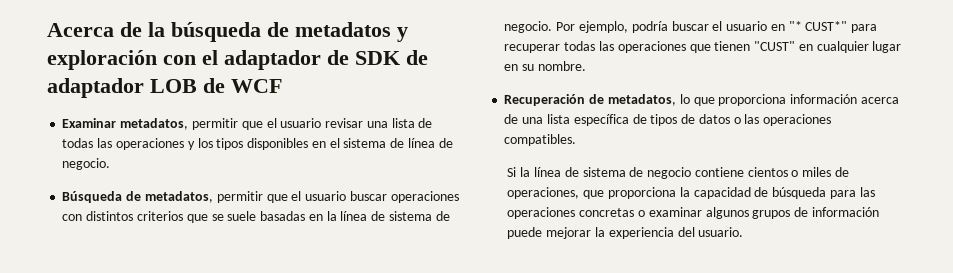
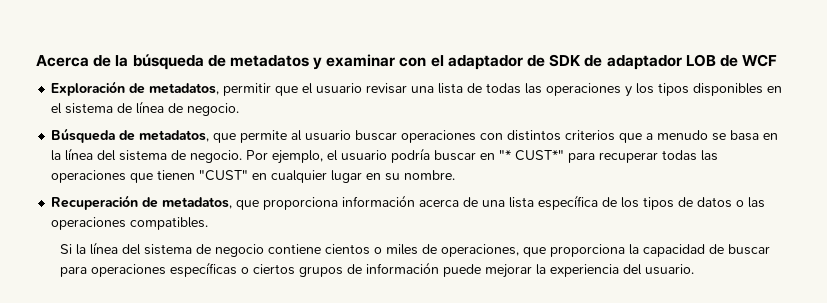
- Acerca de la búsqueda de metadatos y exploración con el adaptador de SDK de adaptador LOB de WCF
+ Acerca de la búsqueda de metadatos y examinar con el adaptador de SDK de adaptador LOB de WCF
- Examinar metadatos, permitir que el usuario revisar una lista de todas las operaciones y los tipos disponibles en el sistema de línea de negocio.
+ Exploración de metadatos, permitir que el usuario revisar una lista de todas las operaciones y los tipos disponibles en el sistema de línea de negocio.
- Búsqueda de metadatos, permitir que el usuario buscar operaciones con distintos criterios que se suele basadas en la línea de sistema de negocio.
+ Búsqueda de metadatos, que permite al usuario buscar operaciones con distintos criterios que a menudo se basa en la línea del sistema de negocio.
- Por ejemplo, podría buscar el usuario en "* CUST*" para recuperar todas las operaciones que tienen "CUST" en cualquier lugar en su nombre.
+ Por ejemplo, el usuario podría buscar en "* CUST*" para recuperar todas las operaciones que tienen "CUST" en cualquier lugar en su nombre.
- Recuperación de metadatos, lo que proporciona información acerca de una lista específica de tipos de datos o las operaciones compatibles.
+ Recuperación de metadatos, que proporciona información acerca de una lista específica de los tipos de datos o las operaciones compatibles.
- Si la línea de sistema de negocio contiene cientos o miles de operaciones, que proporciona la capacidad de búsqueda para las operaciones concretas o examinar algunos grupos de información puede mejorar la experiencia del usuario.
+ Si la línea del sistema de negocio contiene cientos o miles de operaciones, que proporciona la capacidad de buscar para operaciones específicas o ciertos grupos de información puede mejorar la experiencia del usuario.

